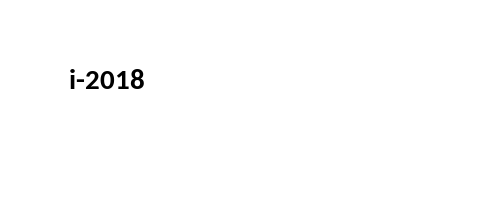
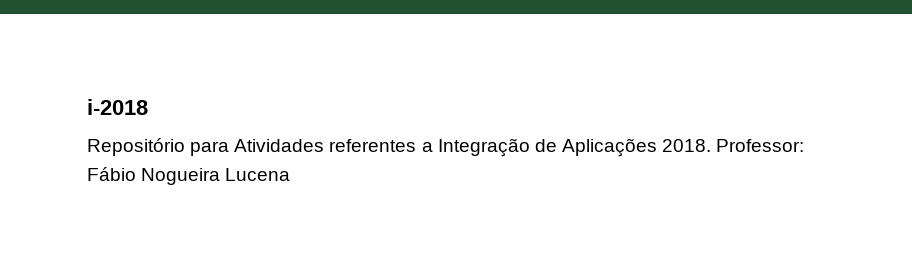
+ Repositório para Atividades referentes a Integração de Aplicações 2018. Professor: Fábio Nogueira Lucena

